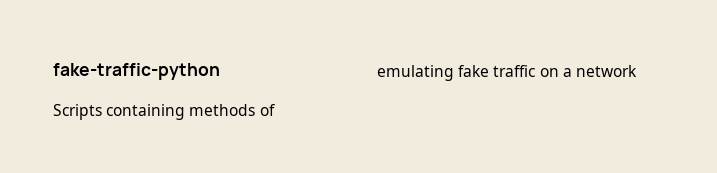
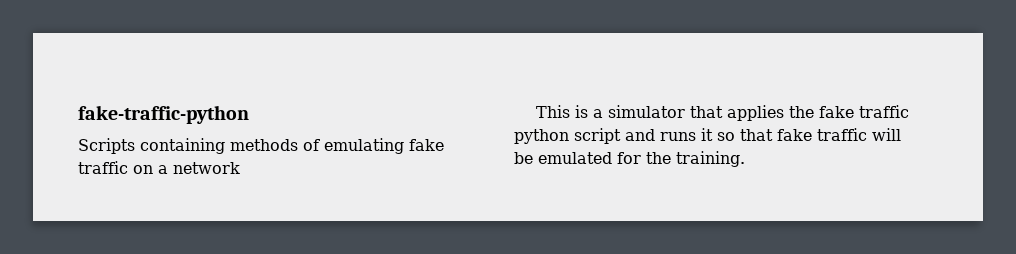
+ This is a simulator that applies the fake traffic python script and runs it so that fake traffic will be emulated for the training.

